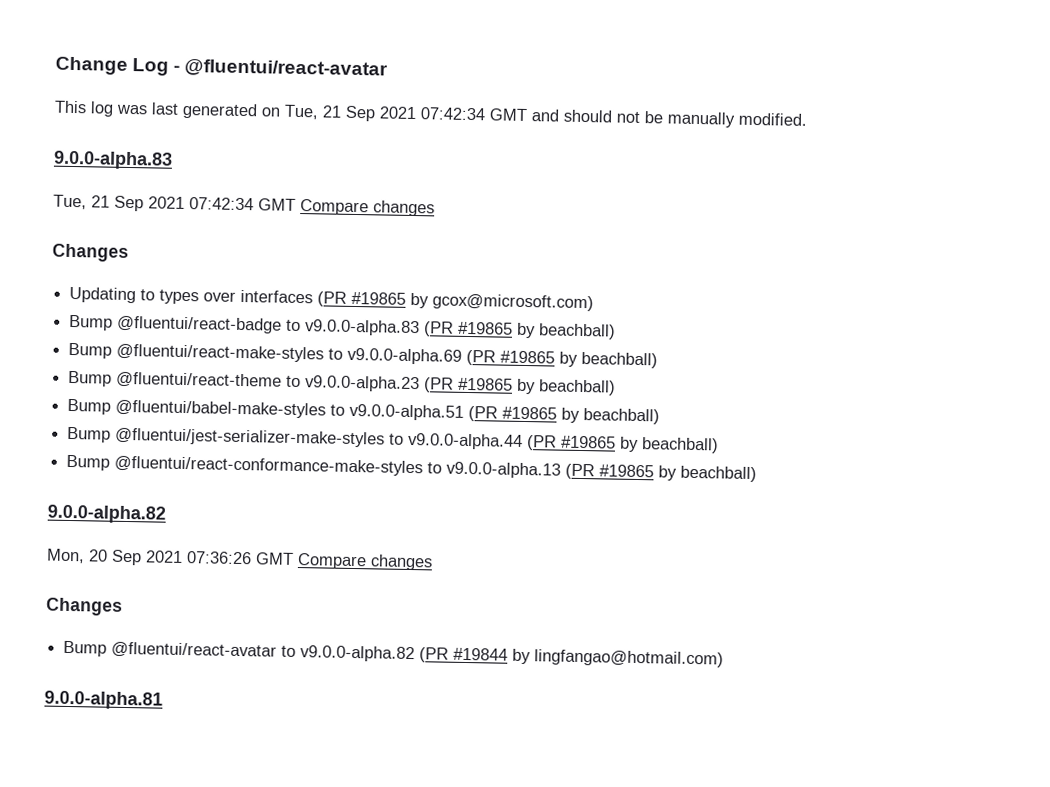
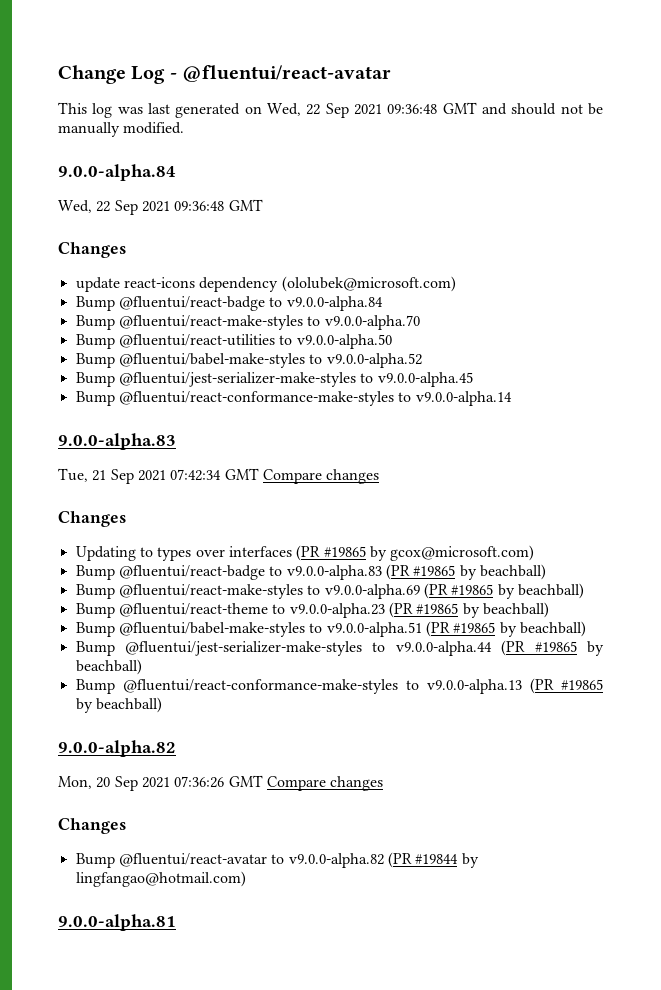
- This log was last generated on Tue, 21 Sep 2021 07:42:34 GMT and should not be manually modified.
+ This log was last generated on Wed, 22 Sep 2021 09:36:48 GMT and should not be manually modified.
+ 9.0.0-alpha.84
+ Wed, 22 Sep 2021 09:36:48 GMT
+ Changes
+ update react-icons dependency (ololubek@microsoft.com)
+ Bump @fluentui/react-badge to v9.0.0-alpha.84
+ Bump @fluentui/react-make-styles to v9.0.0-alpha.70
+ Bump @fluentui/react-utilities to v9.0.0-alpha.50
+ Bump @fluentui/babel-make-styles to v9.0.0-alpha.52
+ Bump @fluentui/jest-serializer-make-styles to v9.0.0-alpha.45
+ Bump @fluentui/react-conformance-make-styles to v9.0.0-alpha.14

